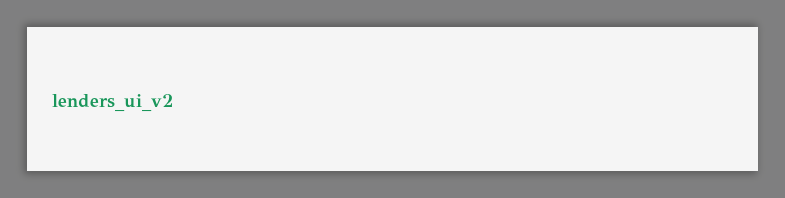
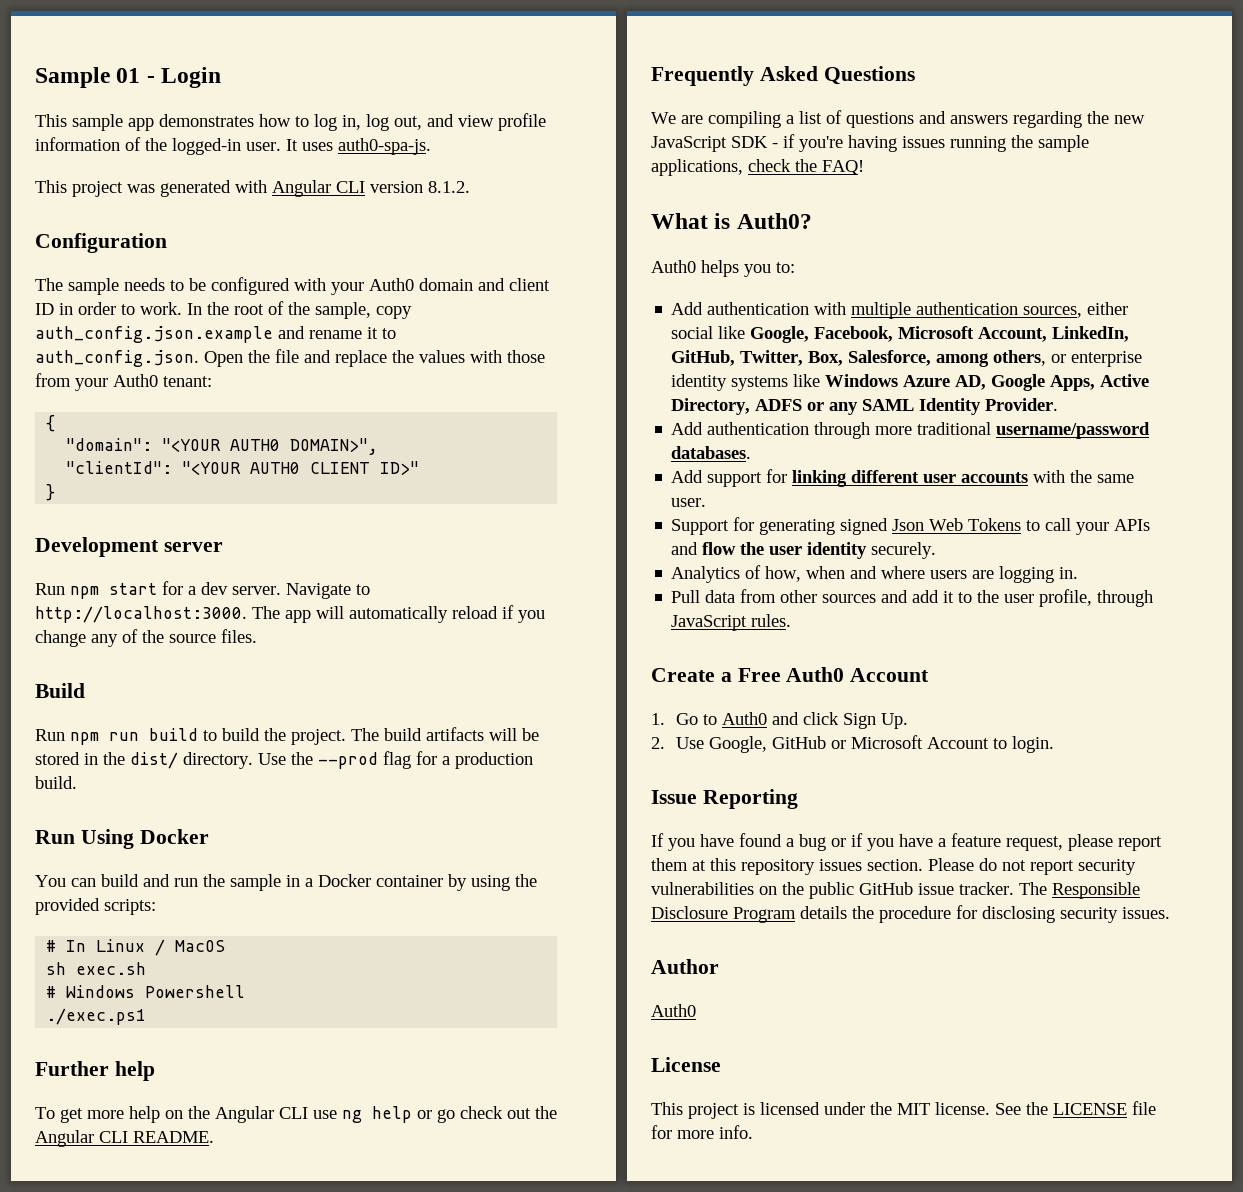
- lenders_ui_v2
+ Sample 01 - Login
+ This sample app demonstrates how to log in, log out, and view profile information of the logged-in user. It uses auth0-spa-js.
+ This project was generated with Angular CLI version 8.1.2.
+ Configuration
+ The sample needs to be configured with your Auth0 domain and client ID in order to work. In the root of the sample, copy auth_config.json.example and rename it to auth_config.json. Open the file and replace the values with those from your Auth0 tenant:
+ {
+ "domain": "<YOUR AUTH0 DOMAIN>",
+ "clientId": "<YOUR AUTH0 CLIENT ID>"
+ }
+ Development server
+ Run npm start for a dev server. Navigate to http://localhost:3000. The app will automatically reload if you change any of the source files.
+ Build
+ Run npm run build to build the project. The build artifacts will be stored in the dist/ directory. Use the --prod flag for a production build.
+ Run Using Docker
+ You can build and run the sample in a Docker container by using the provided scripts:
+ # In Linux / MacOS
+ sh exec.sh
+ # Windows Powershell
+ ./exec.ps1
+ Further help
+ To get more help on the Angular CLI use ng help or go check out the Angular CLI README.
+ Frequently Asked Questions
+ We are compiling a list of questions and answers regarding the new JavaScript SDK - if you're having issues running the sample applications, check the FAQ!
+ What is Auth0?
+ Auth0 helps you to:
+ Add authentication with multiple authentication sources, either social like Google, Facebook, Microsoft Account, LinkedIn, GitHub, Twitter, Box, Salesforce, among others, or enterprise identity systems like Windows Azure AD, Google Apps, Active Directory, ADFS or any SAML Identity Provider.
+ Add authentication through more traditional username/password databases.
+ Add support for linking different user accounts with the same user.
+ Support for generating signed Json Web Tokens to call your APIs and flow the user identity securely.
+ Analytics of how, when and where users are logging in.
+ Pull data from other sources and add it to the user profile, through JavaScript rules.
+ Create a Free Auth0 Account
+ 1. Go to Auth0 and click Sign Up.
+ 2. Use Google, GitHub or Microsoft Account to login.
+ Issue Reporting
+ If you have found a bug or if you have a feature request, please report them at this repository issues section. Please do not report security vulnerabilities on the public GitHub issue tracker. The Responsible Disclosure Program details the procedure for disclosing security issues.
+ Author
+ Auth0
+ License
+ This project is licensed under the MIT license. See the LICENSE file for more info.

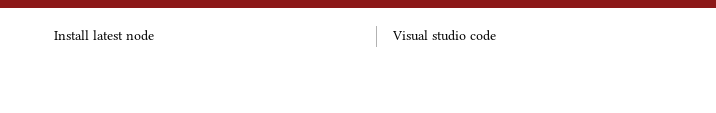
- Sample 01 - Login
- This sample app demonstrates how to log in, log out, and view profile information of the logged-in user. It uses auth0-spa-js.
- This project was generated with Angular CLI version 8.1.2.
- Configuration
- The sample needs to be configured with your Auth0 domain and client ID in order to work. In the root of the sample, copy auth_config.json.example and rename it to auth_config.json. Open the file and replace the values with those from your Auth0 tenant:
- {
- "domain": "<YOUR AUTH0 DOMAIN>",
- "clientId": "<YOUR AUTH0 CLIENT ID>"
- }
- Development server
- Run npm start for a dev server. Navigate to http://localhost:3000. The app will automatically reload if you change any of the source files.
- Build
- Run npm run build to build the project. The build artifacts will be stored in the dist/ directory. Use the --prod flag for a production build.
- Run Using Docker
- You can build and run the sample in a Docker container by using the provided scripts:
- # In Linux / MacOS
- sh exec.sh
- # Windows Powershell
- ./exec.ps1
- Further help
- To get more help on the Angular CLI use ng help or go check out the Angular CLI README.
- Frequently Asked Questions
- We are compiling a list of questions and answers regarding the new JavaScript SDK - if you're having issues running the sample applications, check the FAQ!
- What is Auth0?
- Auth0 helps you to:
- Add authentication with multiple authentication sources, either social like Google, Facebook, Microsoft Account, LinkedIn, GitHub, Twitter, Box, Salesforce, among others, or enterprise identity systems like Windows Azure AD, Google Apps, Active Directory, ADFS or any SAML Identity Provider.
- Add authentication through more traditional username/password databases.
- Add support for linking different user accounts with the same user.
- Support for generating signed Json Web Tokens to call your APIs and flow the user identity securely.
- Analytics of how, when and where users are logging in.
- Pull data from other sources and add it to the user profile, through JavaScript rules.
- Create a Free Auth0 Account
- 1. Go to Auth0 and click Sign Up.
- 2. Use Google, GitHub or Microsoft Account to login.
- Issue Reporting
- If you have found a bug or if you have a feature request, please report them at this repository issues section. Please do not report security vulnerabilities on the public GitHub issue tracker. The Responsible Disclosure Program details the procedure for disclosing security issues.
- Author
- Auth0
- License
- This project is licensed under the MIT license. See the LICENSE file for more info.
+ Install latest node
+ Visual studio code

